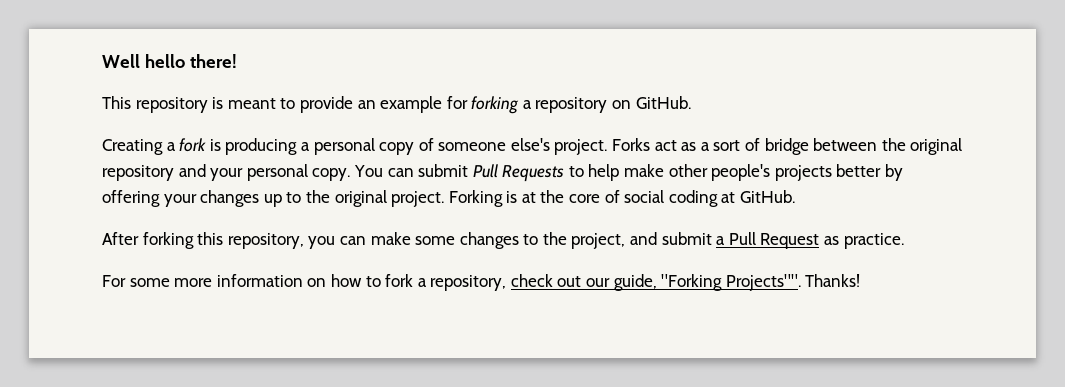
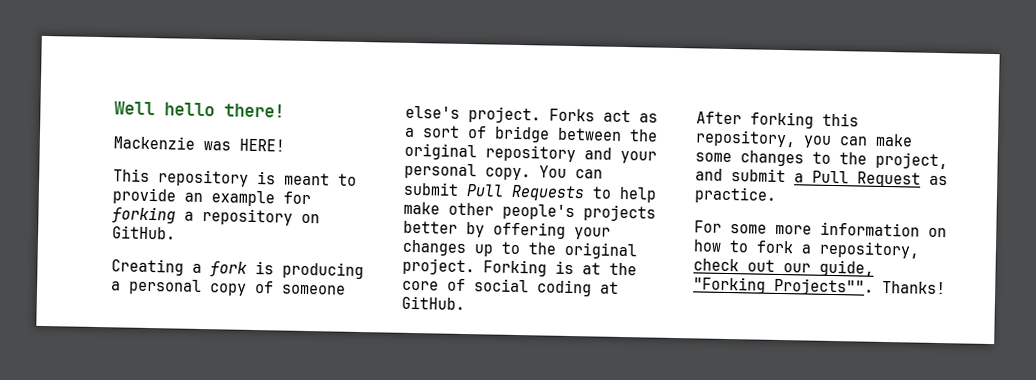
+ Mackenzie was HERE!

